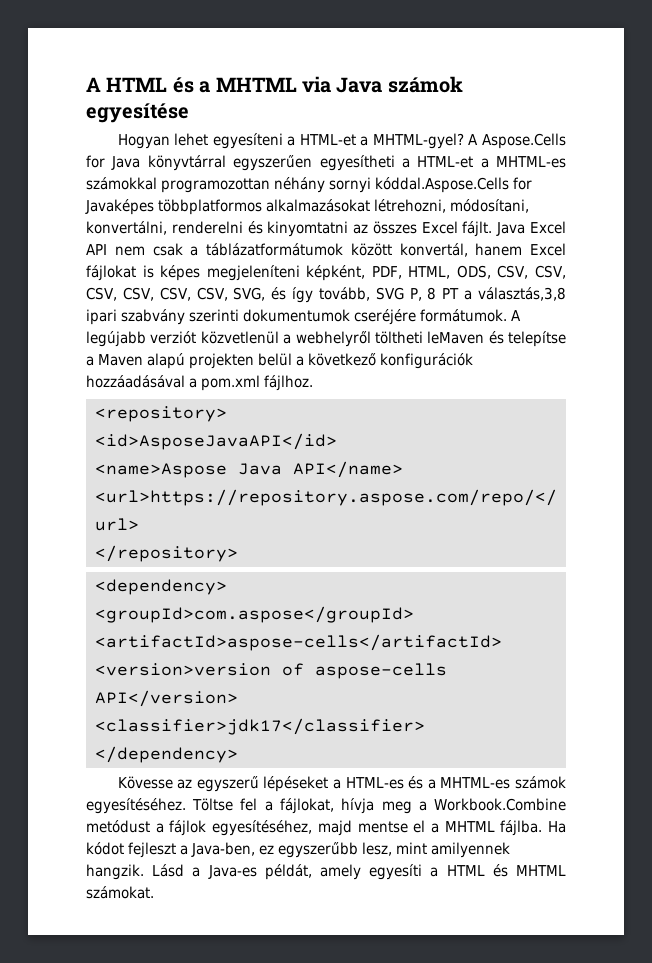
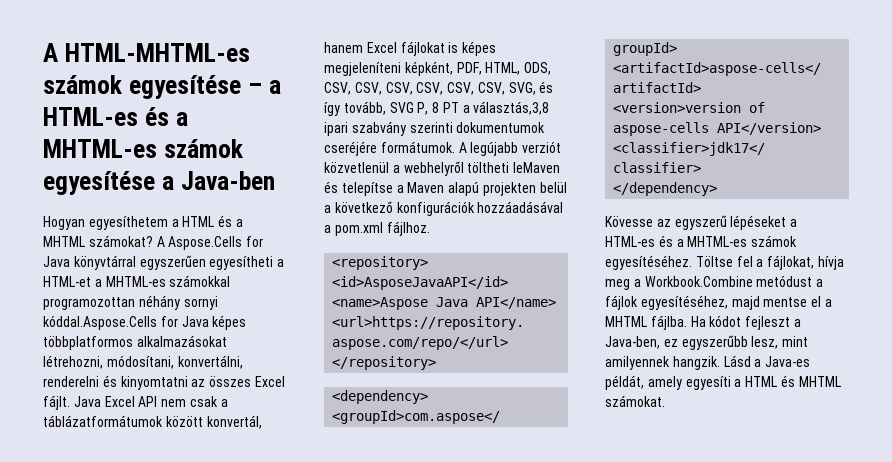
- A HTML és a MHTML via Java számok egyesítése
- Hogyan lehet egyesíteni a HTML-et a MHTML-gyel?
+ A HTML-MHTML-es számok egyesítése – a HTML-es és a MHTML-es számok egyesítése a Java-ben
+ Hogyan egyesíthetem a HTML és a MHTML számokat?
- A Aspose.Cells for Java könyvtárral egyszerűen egyesítheti a HTML-et a MHTML-es számokkal programozottan néhány sornyi kóddal.Aspose.Cells for Javaképes többplatformos alkalmazásokat létrehozni, módosítani, konvertálni, renderelni és kinyomtatni az összes Excel fájlt.
+ A Aspose.Cells for Java könyvtárral egyszerűen egyesítheti a HTML-et a MHTML-es számokkal programozottan néhány sornyi kóddal.Aspose.Cells for Java képes többplatformos alkalmazásokat létrehozni, módosítani, konvertálni, renderelni és kinyomtatni az összes Excel fájlt.

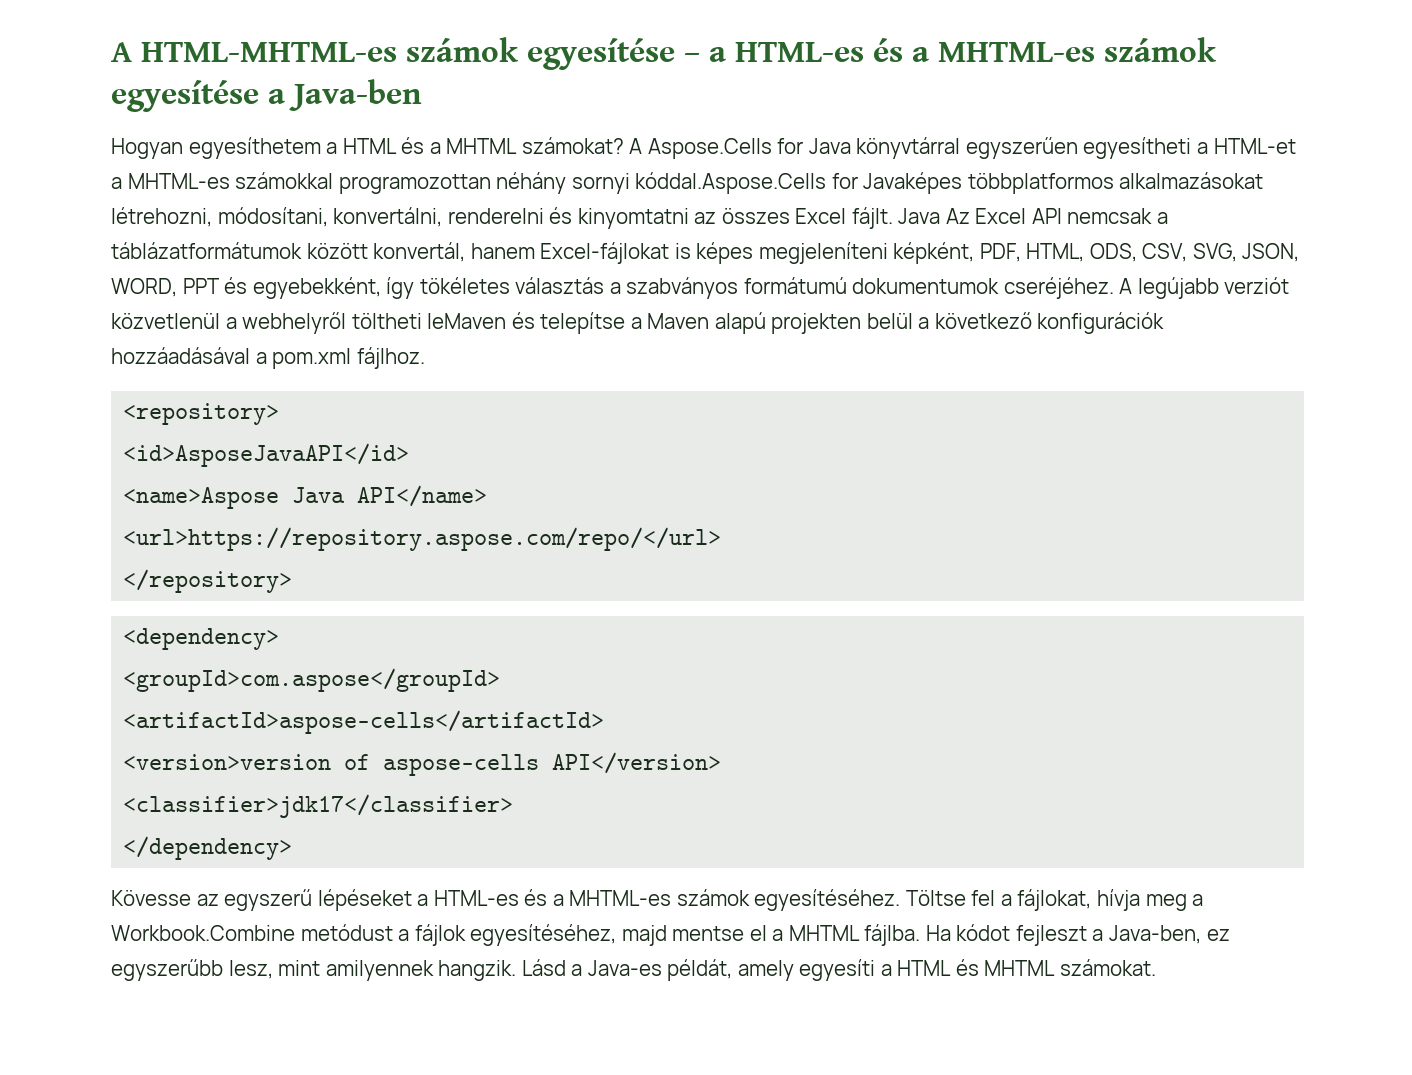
- A Aspose.Cells for Java könyvtárral egyszerűen egyesítheti a HTML-et a MHTML-es számokkal programozottan néhány sornyi kóddal.Aspose.Cells for Java képes többplatformos alkalmazásokat létrehozni, módosítani, konvertálni, renderelni és kinyomtatni az összes Excel fájlt.
+ A Aspose.Cells for Java könyvtárral egyszerűen egyesítheti a HTML-et a MHTML-es számokkal programozottan néhány sornyi kóddal.Aspose.Cells for Javaképes többplatformos alkalmazásokat létrehozni, módosítani, konvertálni, renderelni és kinyomtatni az összes Excel fájlt.
- Java Excel API nem csak a táblázatformátumok között konvertál, hanem Excel fájlokat is képes megjeleníteni képként, PDF, HTML, ODS, CSV, CSV, CSV, CSV, CSV, CSV, SVG, és így tovább, SVG P, 8 PT a választás,3,8 ipari szabvány szerinti dokumentumok cseréjére formátumok.
+ Java Az Excel API nemcsak a táblázatformátumok között konvertál, hanem Excel-fájlokat is képes megjeleníteni képként, PDF, HTML, ODS, CSV, SVG, JSON, WORD, PPT és egyebekként, így tökéletes választás a szabványos formátumú dokumentumok cseréjéhez.

